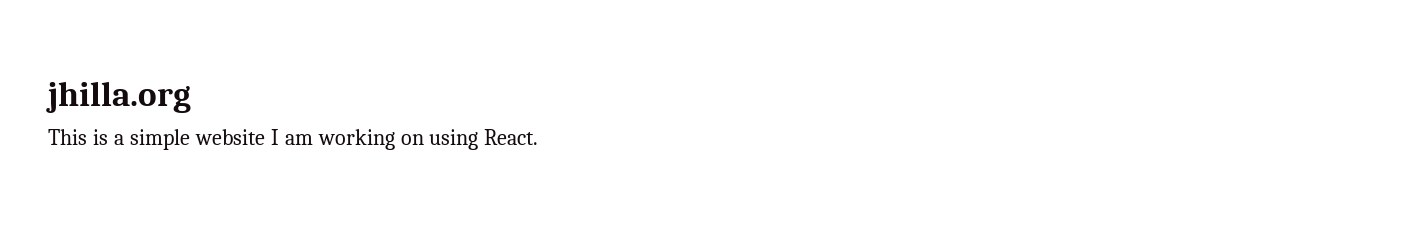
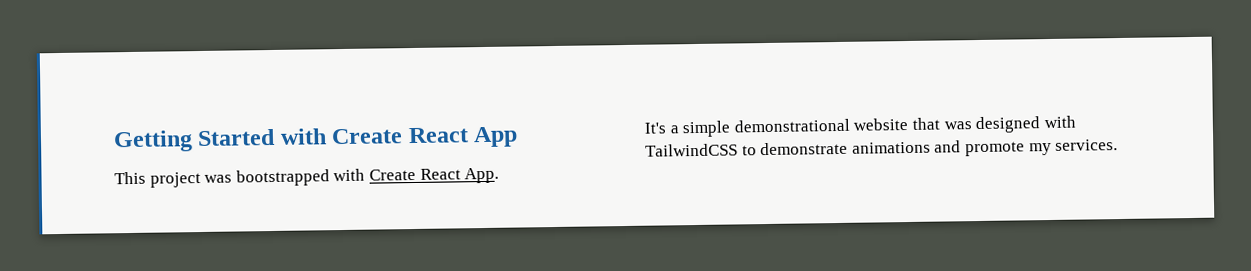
- jhilla.org
- This is a simple website I am working on using React.
+ Getting Started with Create React App
+ This project was bootstrapped with Create React App.
+ It's a simple demonstrational website that was designed with TailwindCSS to demonstrate animations and promote my services.

